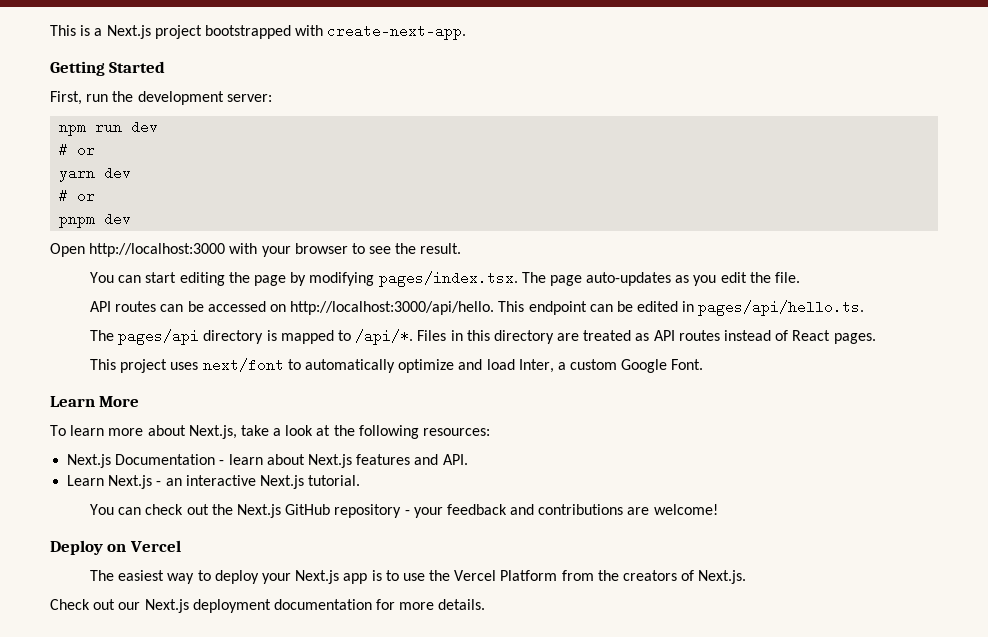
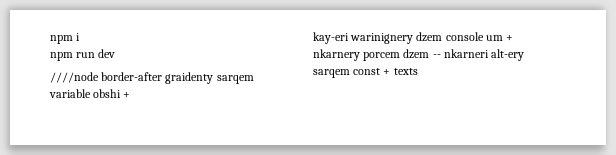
- This is a Next.js project bootstrapped with create-next-app.
- Getting Started
- First, run the development server:
+ npm i
  npm run dev
- # or
- yarn dev
- # or
- pnpm dev
- Open http://localhost:3000 with your browser to see the result.
- You can start editing the page by modifying pages/index.tsx. The page auto-updates as you edit the file.
- API routes can be accessed on http://localhost:3000/api/hello. This endpoint can be edited in pages/api/hello.ts.
- The pages/api directory is mapped to /api/*. Files in this directory are treated as API routes instead of React pages.
- This project uses next/font to automatically optimize and load Inter, a custom Google Font.
- Learn More
- To learn more about Next.js, take a look at the following resources:
- Next.js Documentation - learn about Next.js features and API.
- Learn Next.js - an interactive Next.js tutorial.
- You can check out the Next.js GitHub repository - your feedback and contributions are welcome!
- Deploy on Vercel
- The easiest way to deploy your Next.js app is to use the Vercel Platform from the creators of Next.js.
- Check out our Next.js deployment documentation for more details.
+ ////node border-after graidenty sarqem variable obshi +
+ kay-eri warinignery dzem console um + nkarnery porcem dzem -- nkarneri alt-ery sarqem const + texts

